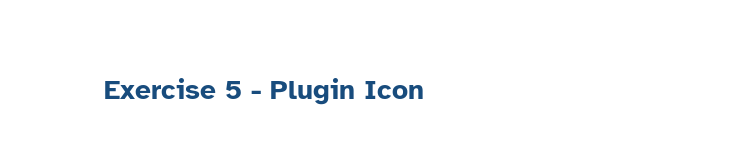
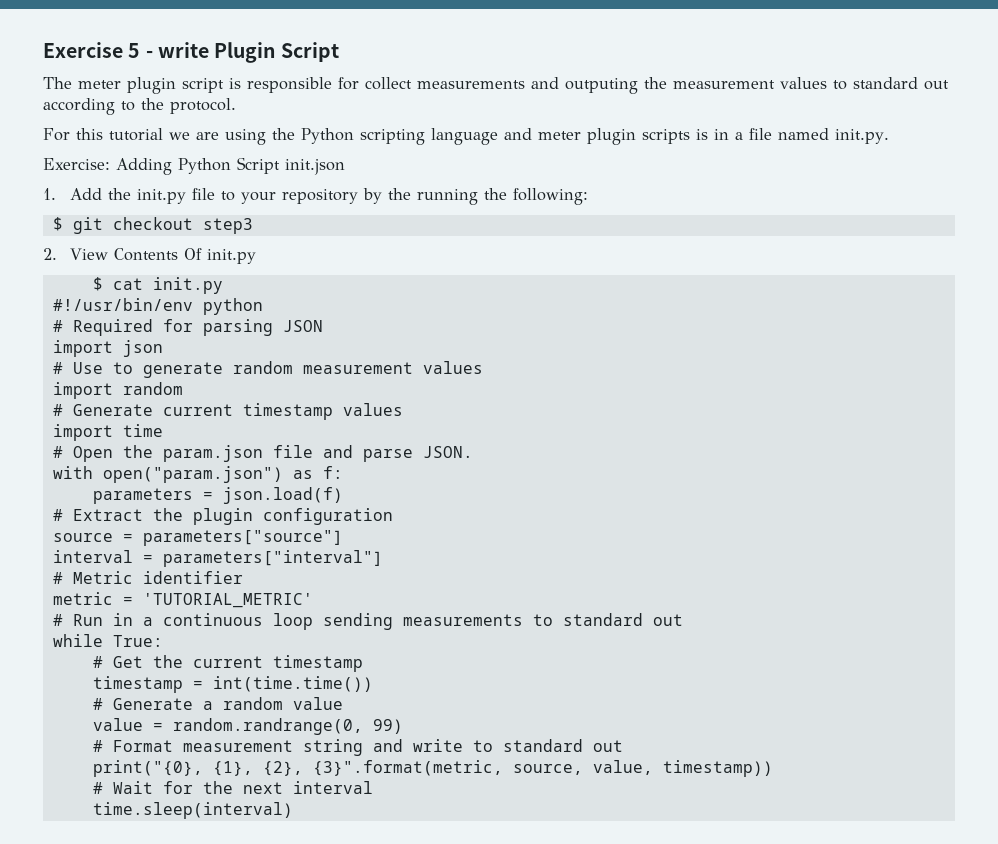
- Exercise 5 - Plugin Icon
+ Exercise 5 - write Plugin Script
+ The meter plugin script is responsible for collect measurements and outputing the measurement values to standard out according to the protocol.
+ For this tutorial we are using the Python scripting language and meter plugin scripts is in a file named init.py.
+ Exercise: Adding Python Script init.json
+ 1. Add the init.py file to your repository by the running the following:
+ $ git checkout step3
+ 2. View Contents Of init.py
+ $ cat init.py
+ #!/usr/bin/env python
+ # Required for parsing JSON
+ import json
+ # Use to generate random measurement values
+ import random
+ # Generate current timestamp values
+ import time
+ # Open the param.json file and parse JSON.
+ with open("param.json") as f:
+ parameters = json.load(f)
+ # Extract the plugin configuration
+ source = parameters["source"]
+ interval = parameters["interval"]
+ # Metric identifier
+ metric = 'TUTORIAL_METRIC'
+ # Run in a continuous loop sending measurements to standard out
+ while True:
+ # Get the current timestamp
+ timestamp = int(time.time())
+ # Generate a random value
+ value = random.randrange(0, 99)
+ # Format measurement string and write to standard out
+ print("{0}, {1}, {2}, {3}".format(metric, source, value, timestamp))
+ # Wait for the next interval
+ time.sleep(interval)

